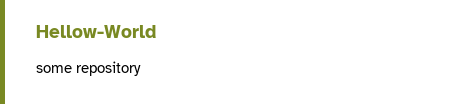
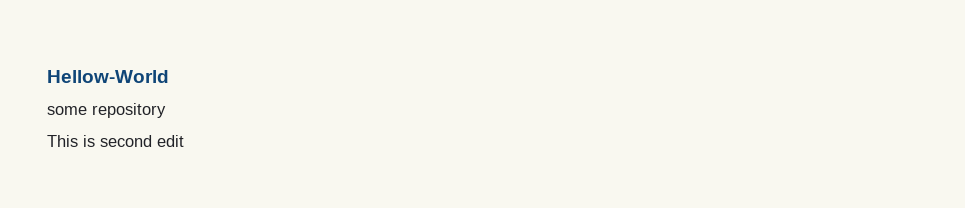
+ This is second edit

